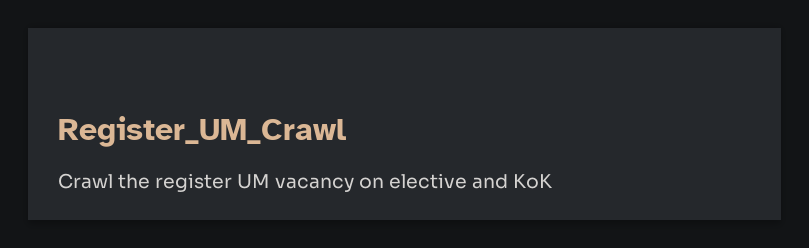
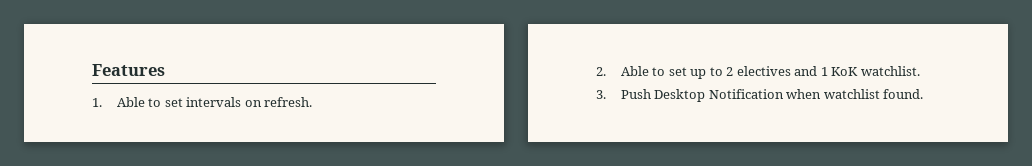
- Register_UM_Crawl
- Crawl the register UM vacancy on elective and KoK
+ Features
+ 1. Able to set intervals on refresh.
+ 2. Able to set up to 2 electives and 1 KoK watchlist.
+ 3. Push Desktop Notification when watchlist found.

